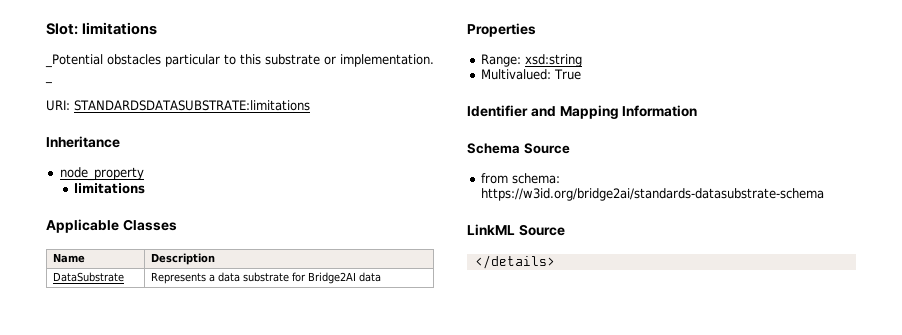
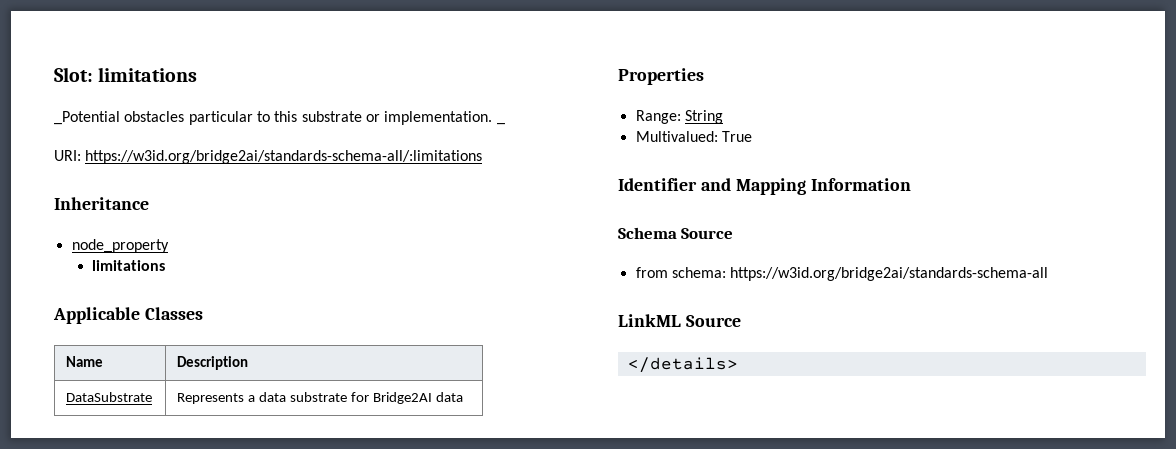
- URI: STANDARDSDATASUBSTRATE:limitations
+ URI: https://w3id.org/bridge2ai/standards-schema-all/:limitations
- Range: xsd:string
+ Range: String
- from schema: https://w3id.org/bridge2ai/standards-datasubstrate-schema
+ from schema: https://w3id.org/bridge2ai/standards-schema-all

